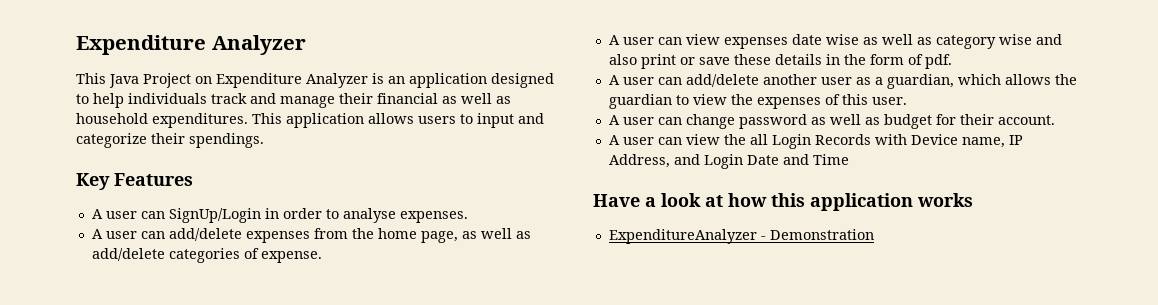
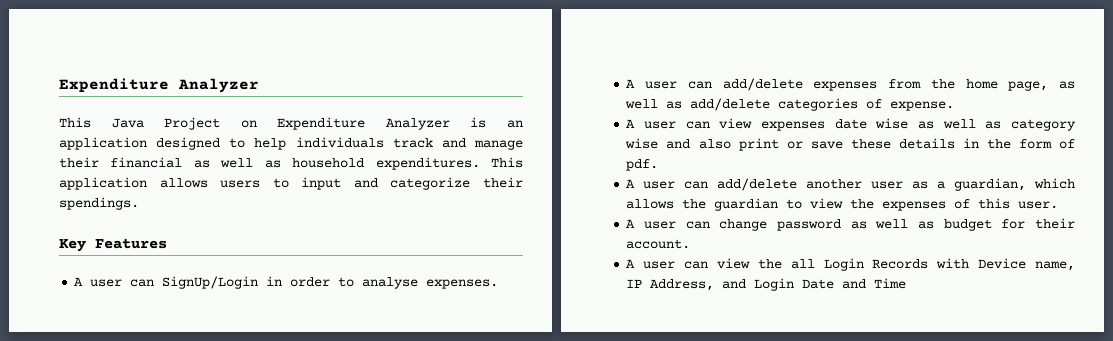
- Have a look at how this application works
- ExpenditureAnalyzer - Demonstration

